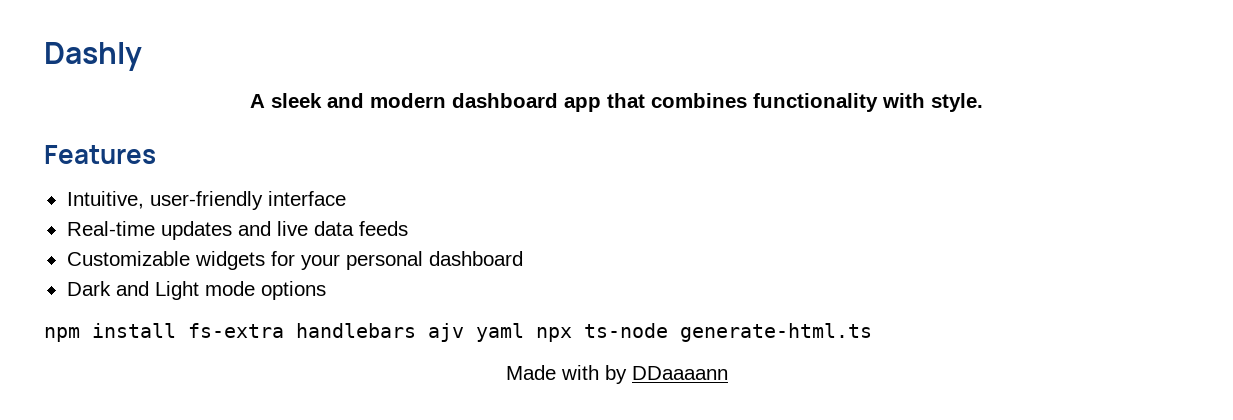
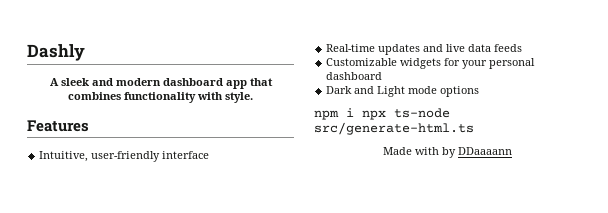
- npm install fs-extra handlebars ajv yaml npx ts-node generate-html.ts
+ npm i npx ts-node src/generate-html.ts

